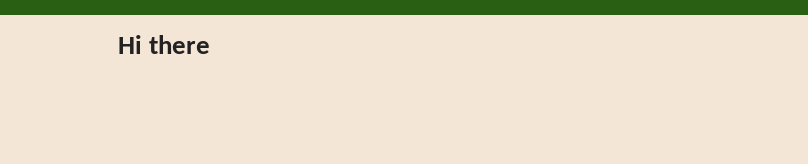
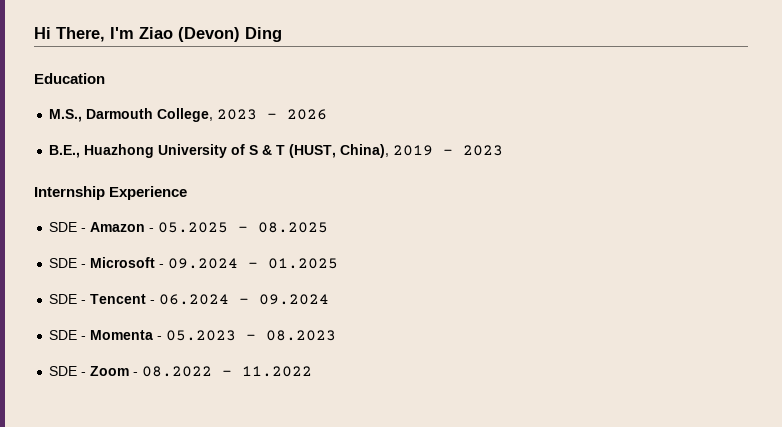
- Hi there
+ Hi There, I'm Ziao (Devon) Ding
+ Education
+ M.S., Darmouth College, 2023 - 2026
+ B.E., Huazhong University of S & T (HUST, China), 2019 - 2023
+ Internship Experience
+ SDE - Amazon - 05.2025 - 08.2025
+ SDE - Microsoft - 09.2024 - 01.2025
+ SDE - Tencent - 06.2024 - 09.2024
+ SDE - Momenta - 05.2023 - 08.2023
+ SDE - Zoom - 08.2022 - 11.2022

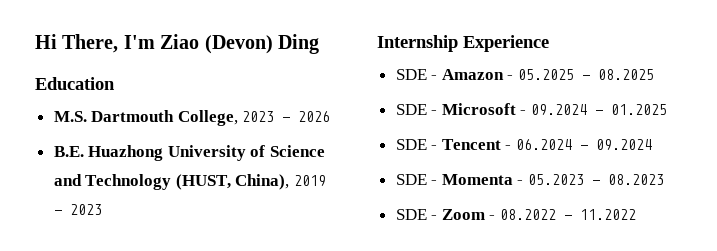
- M.S., Darmouth College, 2023 - 2026
+ M.S. Dartmouth College, 2023 - 2026
- B.E., Huazhong University of S & T (HUST, China), 2019 - 2023
+ B.E. Huazhong University of Science and Technology (HUST, China), 2019 - 2023

